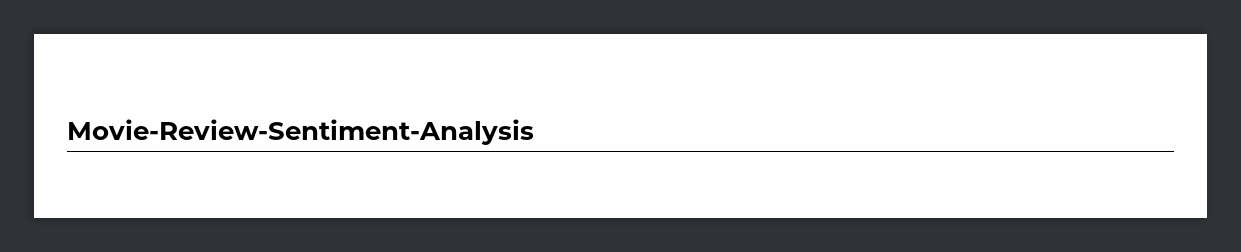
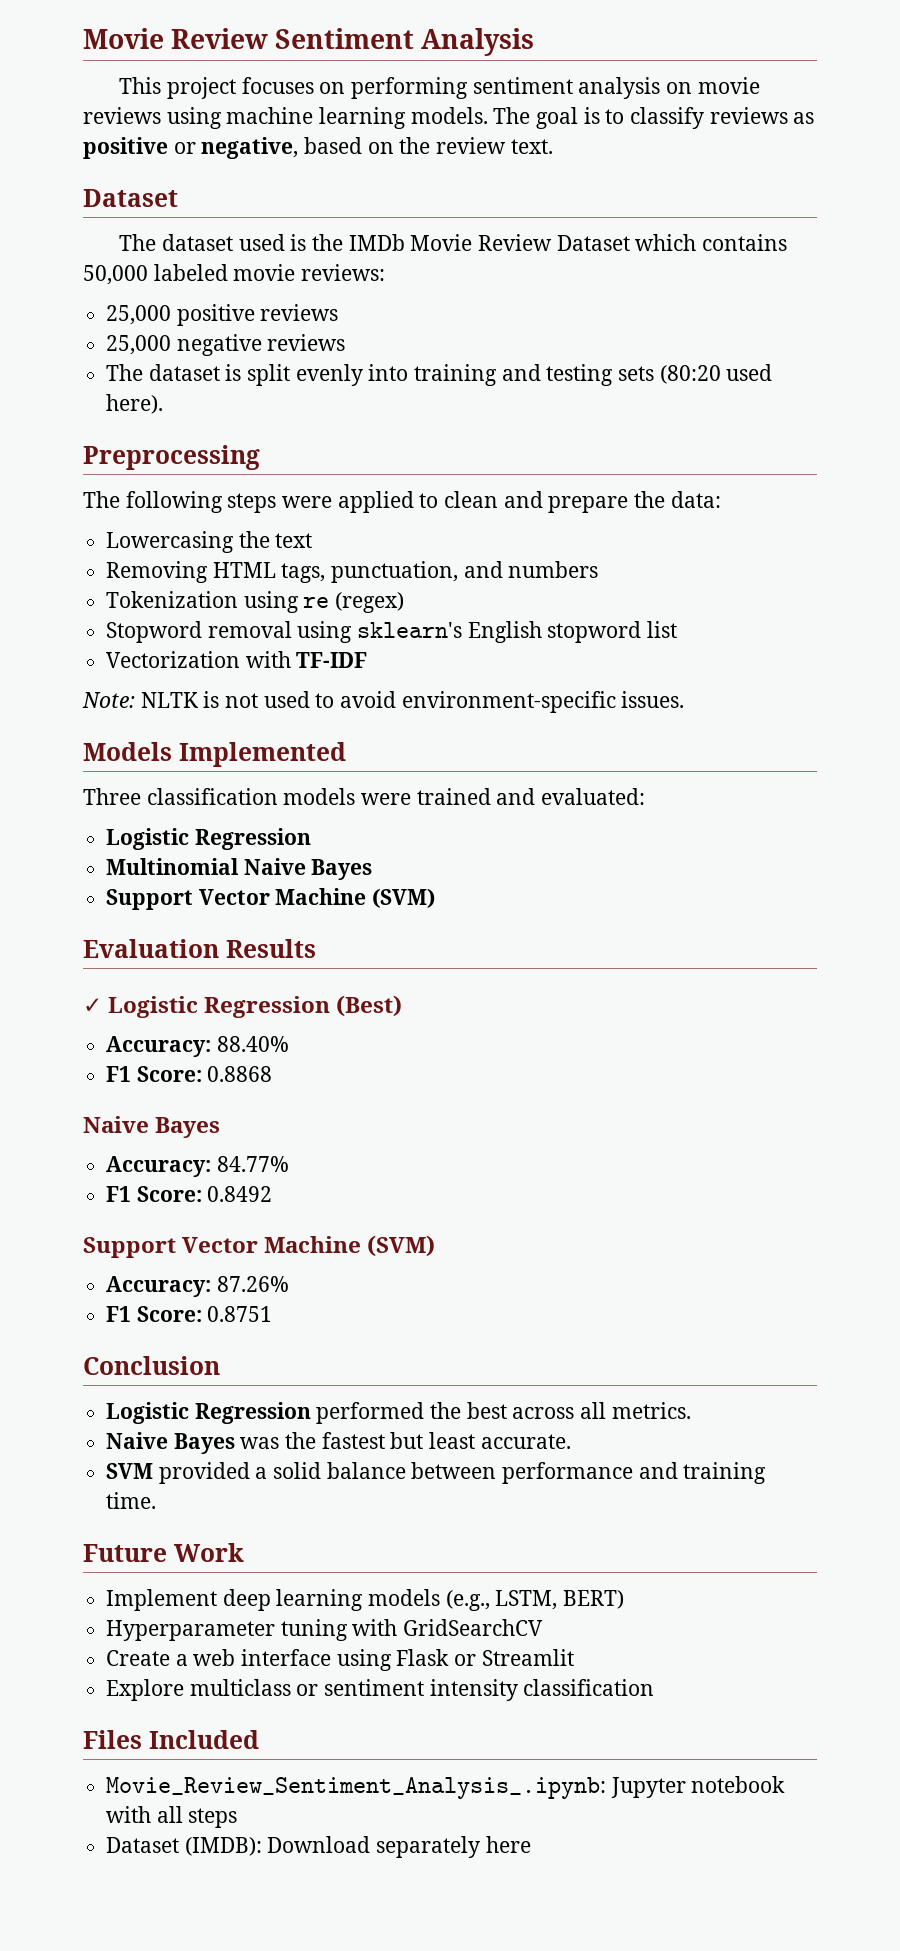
- Movie-Review-Sentiment-Analysis
+ Movie Review Sentiment Analysis
+ This project focuses on performing sentiment analysis on movie reviews using machine learning models. The goal is to classify reviews as positive or negative, based on the review text.
+ Dataset
+ The dataset used is the IMDb Movie Review Dataset which contains 50,000 labeled movie reviews:
+ 25,000 positive reviews
+ 25,000 negative reviews
+ The dataset is split evenly into training and testing sets (80:20 used here).
+ Preprocessing
+ The following steps were applied to clean and prepare the data:
+ Lowercasing the text
+ Removing HTML tags, punctuation, and numbers
+ Tokenization using re (regex)
+ Stopword removal using sklearn's English stopword list
+ Vectorization with TF-IDF
+ Note: NLTK is not used to avoid environment-specific issues.
+ Models Implemented
+ Three classification models were trained and evaluated:
+ Logistic Regression
+ Multinomial Naive Bayes
+ Support Vector Machine (SVM)
+ Evaluation Results
+ ✓ Logistic Regression (Best)
+ Accuracy: 88.40%
+ F1 Score: 0.8868
+ Naive Bayes
+ Accuracy: 84.77%
+ F1 Score: 0.8492
+ Support Vector Machine (SVM)
+ Accuracy: 87.26%
+ F1 Score: 0.8751
+ Conclusion
+ Logistic Regression performed the best across all metrics.
+ Naive Bayes was the fastest but least accurate.
+ SVM provided a solid balance between performance and training time.
+ Future Work
+ Implement deep learning models (e.g., LSTM, BERT)
+ Hyperparameter tuning with GridSearchCV
+ Create a web interface using Flask or Streamlit
+ Explore multiclass or sentiment intensity classification
+ Files Included
+ Movie_Review_Sentiment_Analysis_.ipynb: Jupyter notebook with all steps
+ Dataset (IMDB): Download separately here

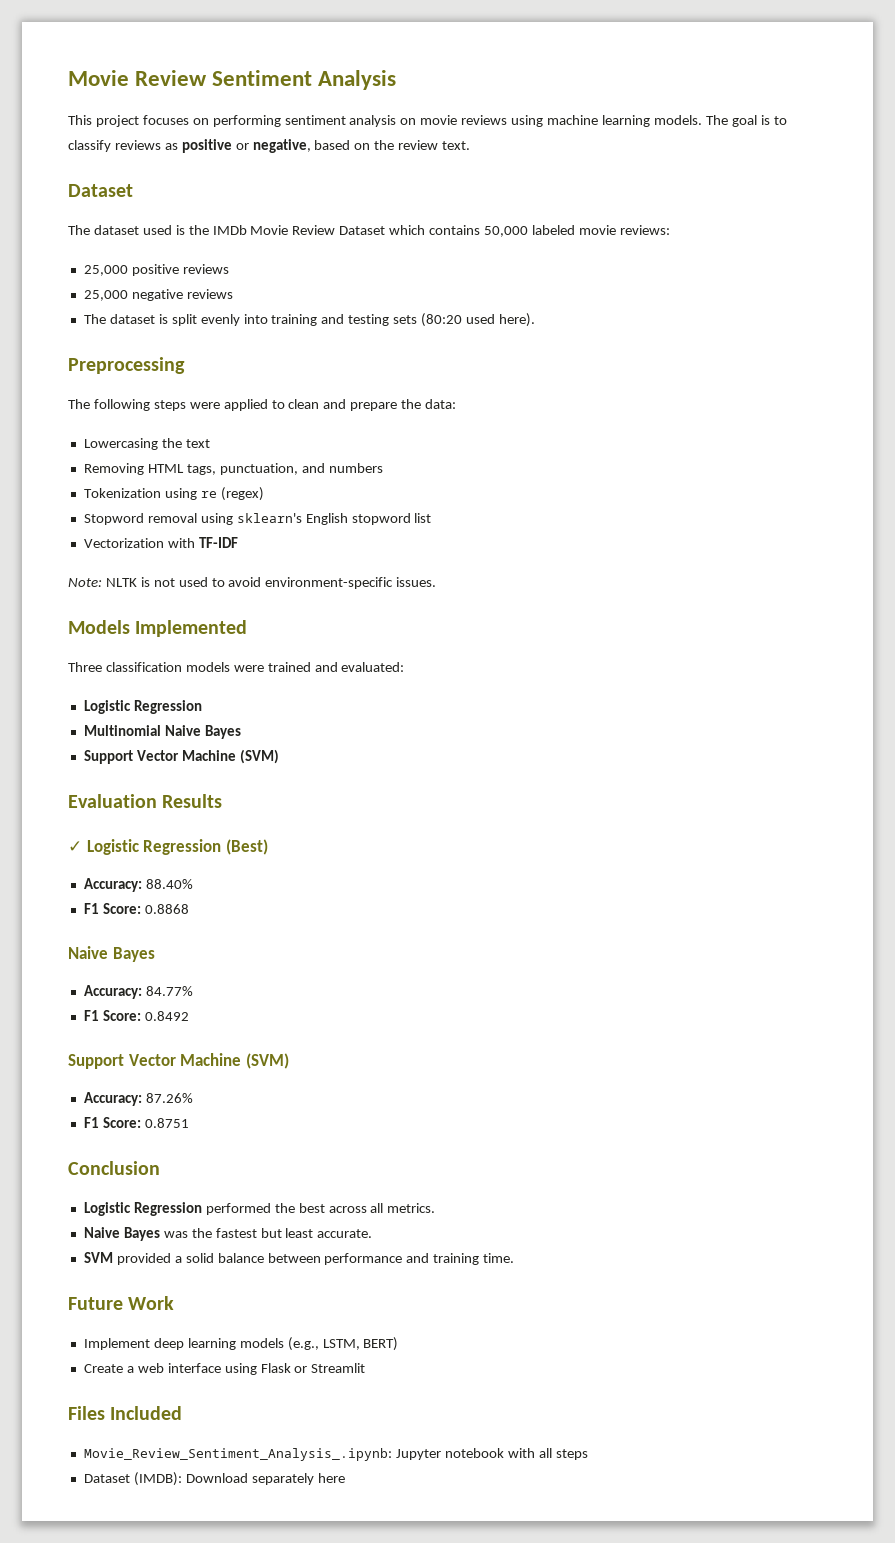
- Hyperparameter tuning with GridSearchCV
- Explore multiclass or sentiment intensity classification

